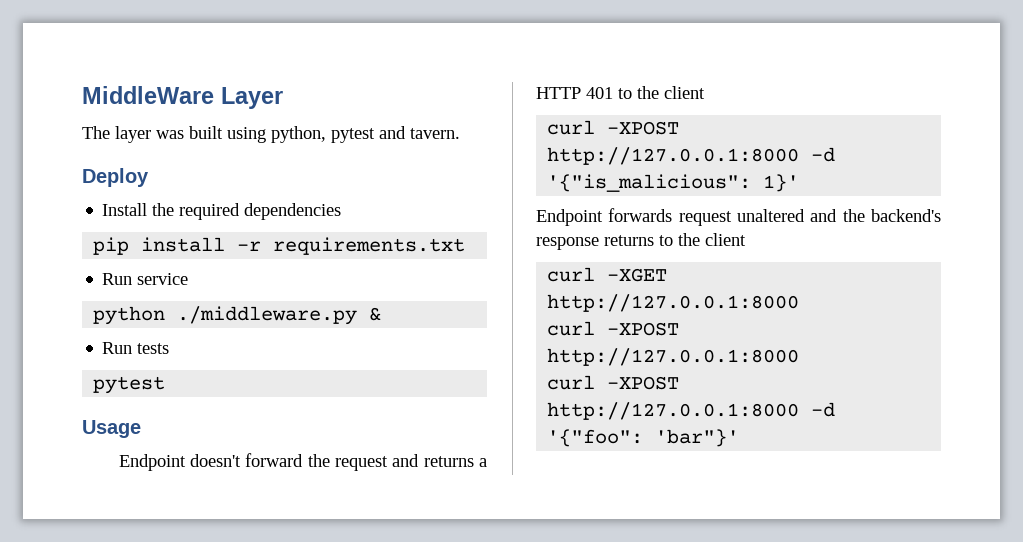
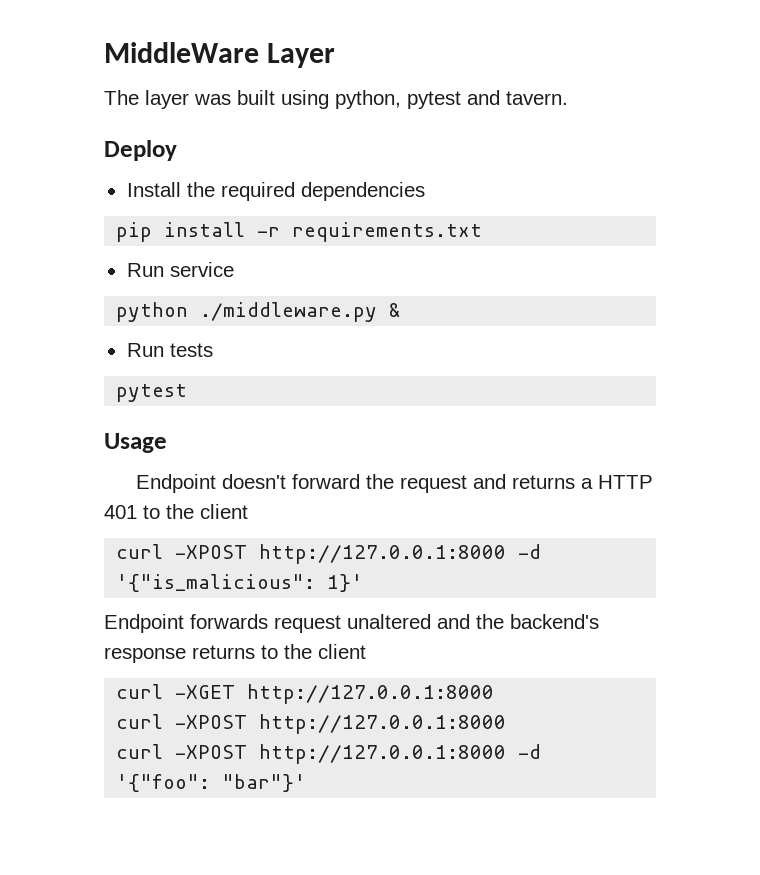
- curl -XPOST http://127.0.0.1:8000 -d '{"foo": 'bar"}'
+ curl -XPOST http://127.0.0.1:8000 -d '{"foo": "bar"}'

